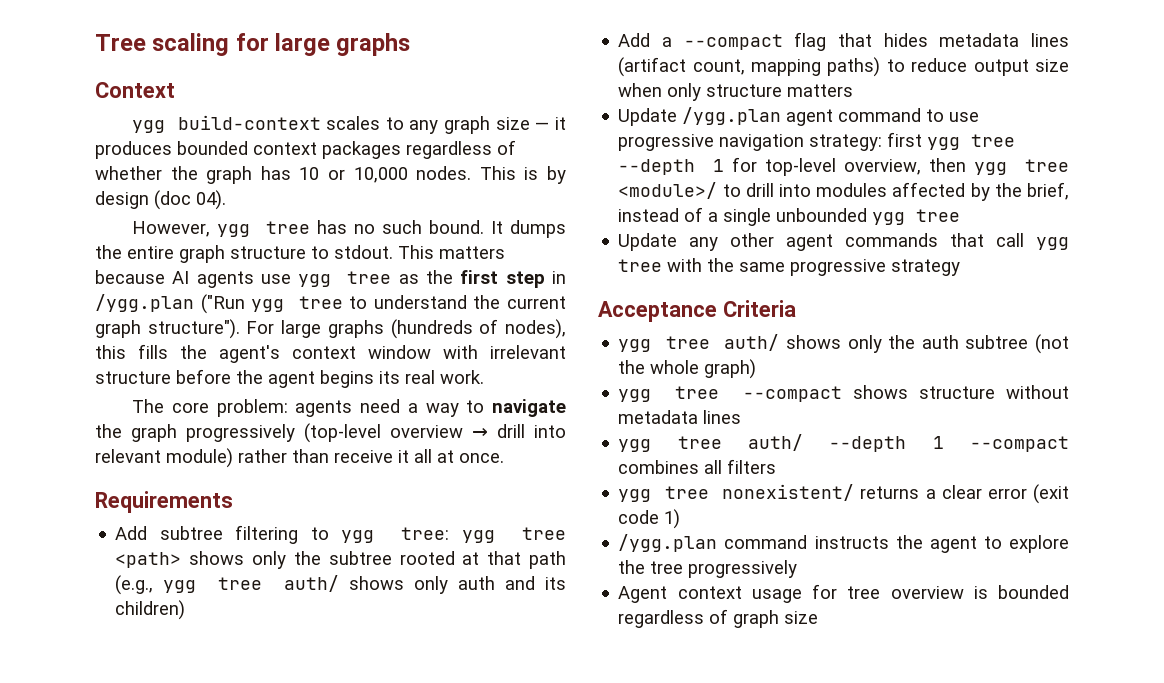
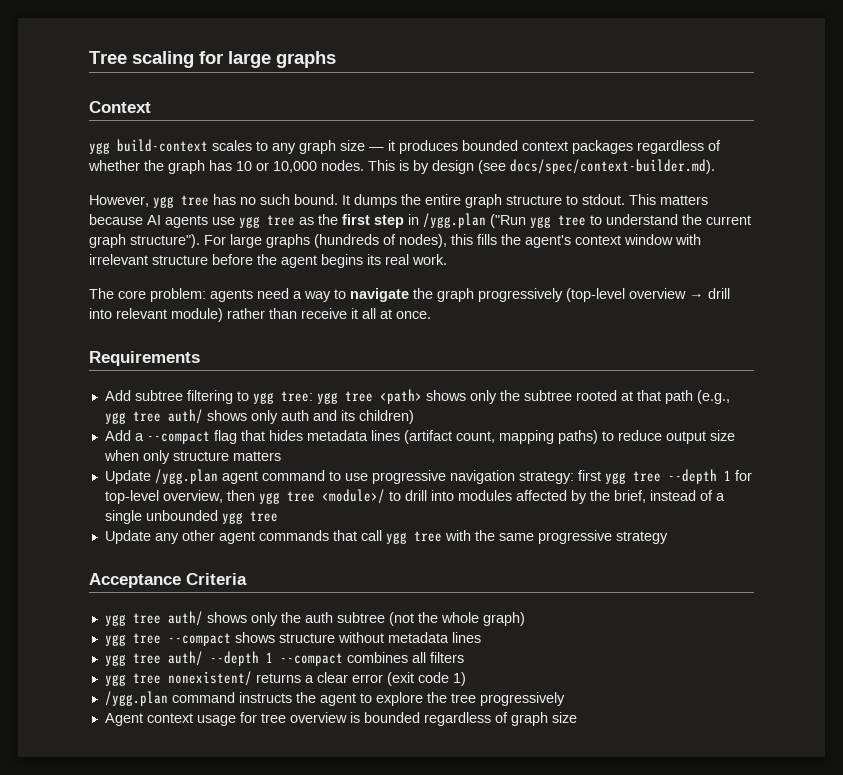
- This is by design (doc 04).
+ This is by design (see docs/spec/context-builder.md).

